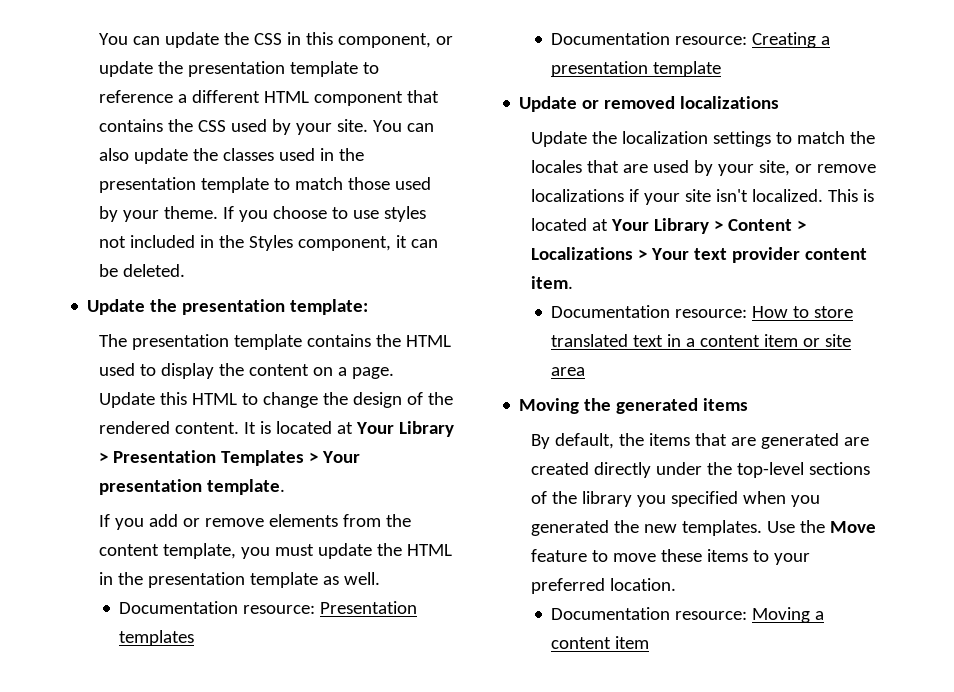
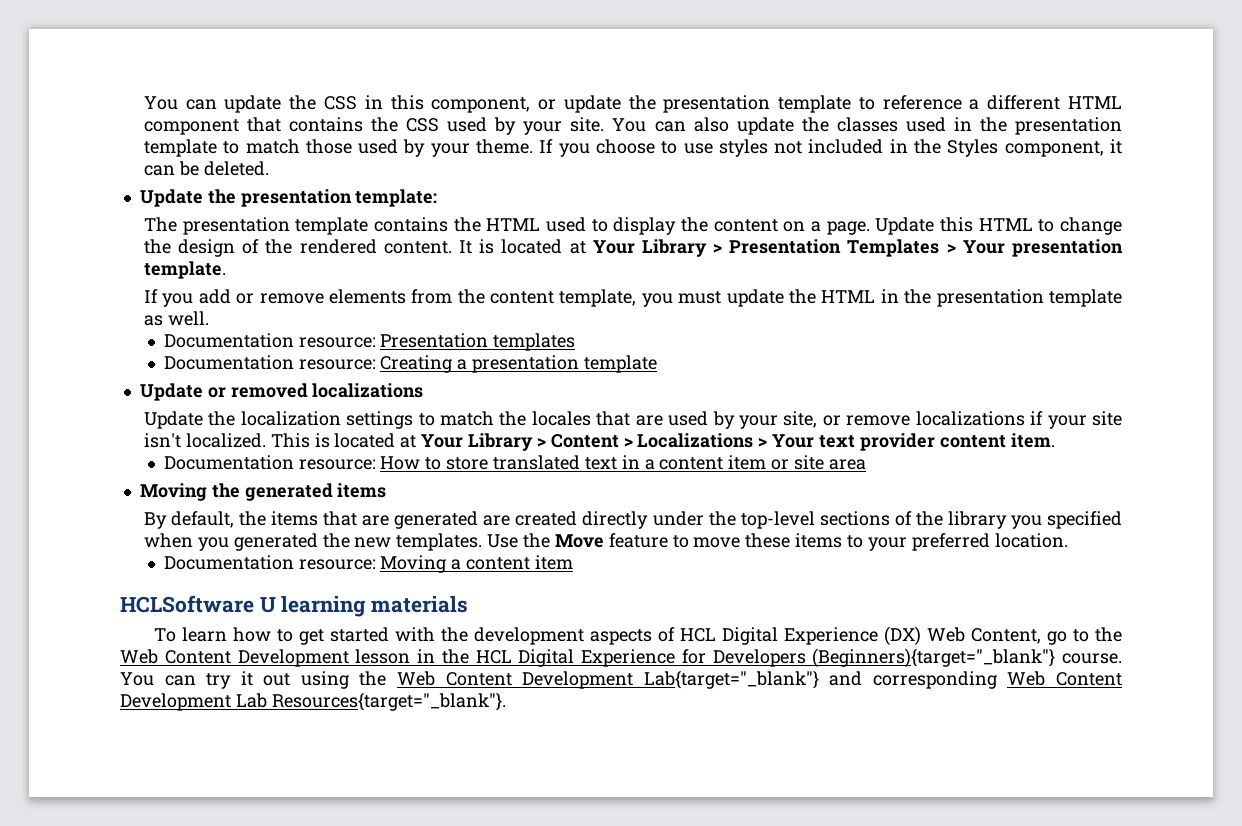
+ HCLSoftware U learning materials
+ To learn how to get started with the development aspects of HCL Digital Experience (DX) Web Content, go to the Web Content Development lesson in the HCL Digital Experience for Developers (Beginners){target="_blank"} course. You can try it out using the Web Content Development Lab{target="_blank"} and corresponding Web Content Development Lab Resources{target="_blank"}.

